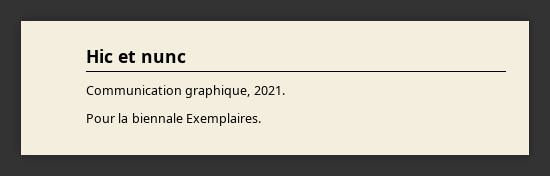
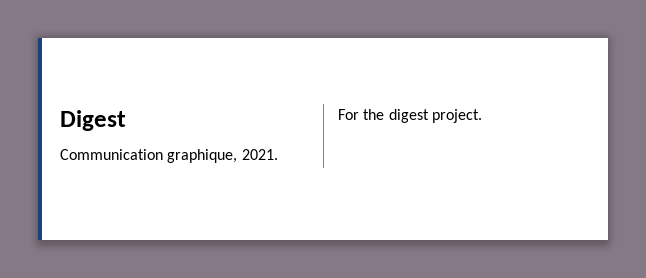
- Hic et nunc
+ Digest
- Pour la biennale Exemplaires.
+ For the digest project.

